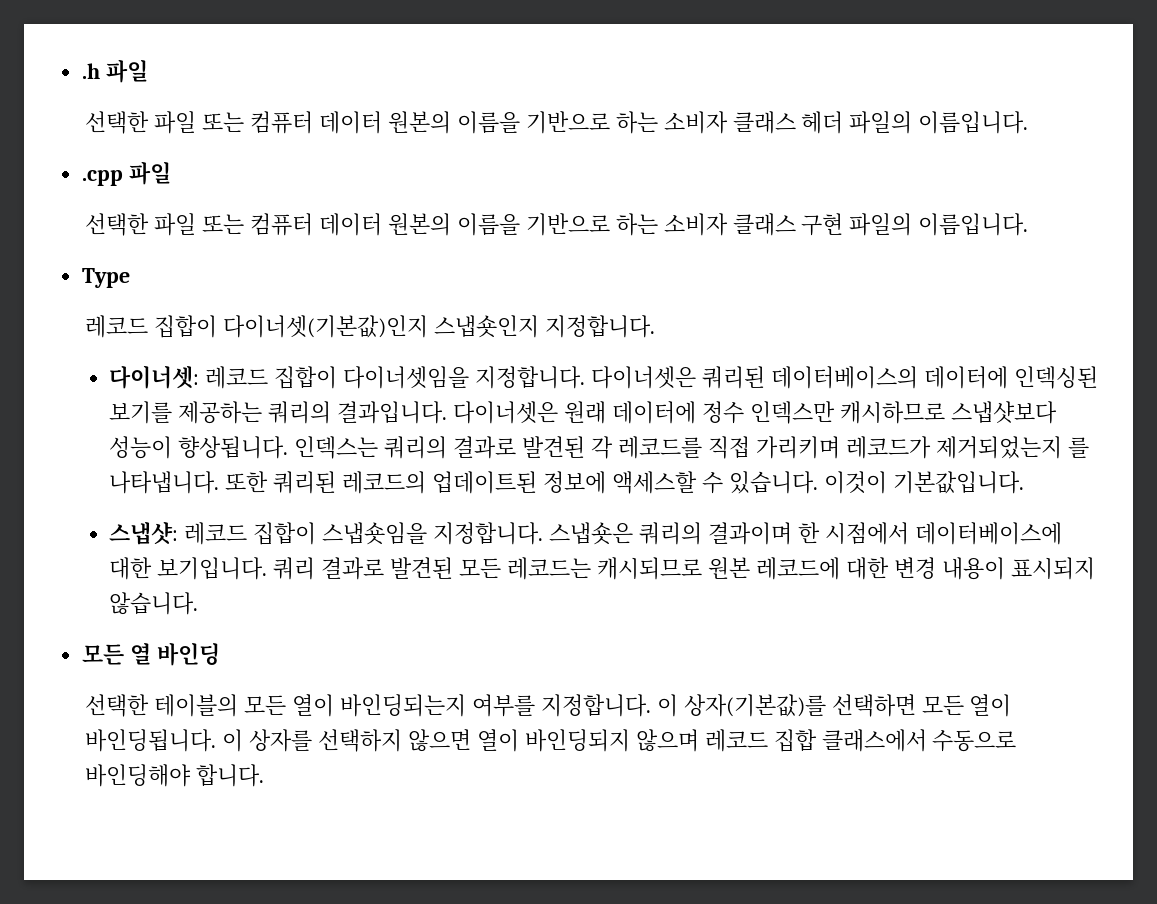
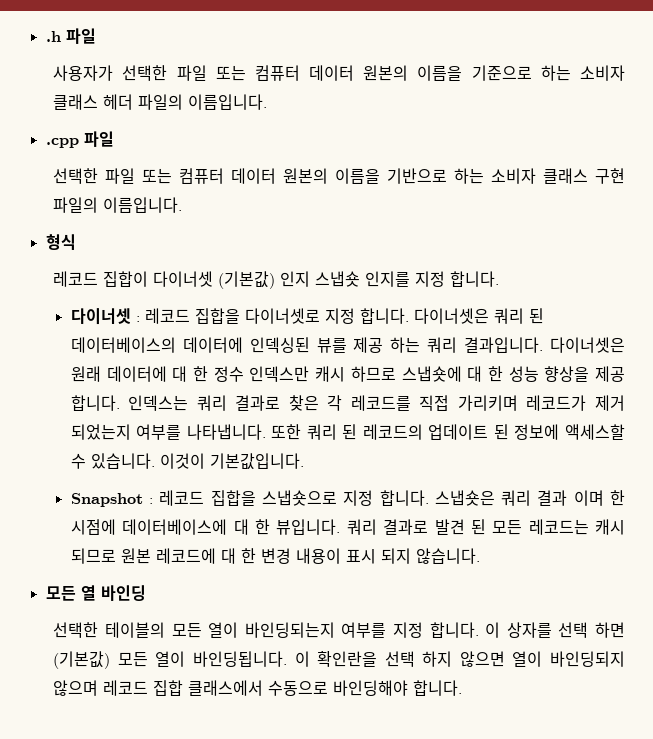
- 선택한 파일 또는 컴퓨터 데이터 원본의 이름을 기반으로 하는 소비자 클래스 헤더 파일의 이름입니다.
+ 사용자가 선택한 파일 또는 컴퓨터 데이터 원본의 이름을 기준으로 하는 소비자 클래스 헤더 파일의 이름입니다.
- Type
- 레코드 집합이 다이너셋(기본값)인지 스냅숏인지 지정합니다.
- 다이너셋: 레코드 집합이 다이너셋임을 지정합니다. 다이너셋은 쿼리된 데이터베이스의 데이터에 인덱싱된 보기를 제공하는 쿼리의 결과입니다. 다이너셋은 원래 데이터에 정수 인덱스만 캐시하므로 스냅샷보다 성능이 향상됩니다. 인덱스는 쿼리의 결과로 발견된 각 레코드를 직접 가리키며 레코드가 제거되었는지 를 나타냅니다. 또한 쿼리된 레코드의 업데이트된 정보에 액세스할 수 있습니다.
+ 형식
+ 레코드 집합이 다이너셋 (기본값) 인지 스냅숏 인지를 지정 합니다.
+ 다이너셋 : 레코드 집합을 다이너셋로 지정 합니다. 다이너셋은 쿼리 된 데이터베이스의 데이터에 인덱싱된 뷰를 제공 하는 쿼리 결과입니다. 다이너셋은 원래 데이터에 대 한 정수 인덱스만 캐시 하므로 스냅숏에 대 한 성능 향상을 제공 합니다. 인덱스는 쿼리 결과로 찾은 각 레코드를 직접 가리키며 레코드가 제거 되었는지 여부를 나타냅니다. 또한 쿼리 된 레코드의 업데이트 된 정보에 액세스할 수 있습니다.
- 스냅샷: 레코드 집합이 스냅숏임을 지정합니다. 스냅숏은 쿼리의 결과이며 한 시점에서 데이터베이스에 대한 보기입니다. 쿼리 결과로 발견된 모든 레코드는 캐시되므로 원본 레코드에 대한 변경 내용이 표시되지 않습니다.
+ Snapshot : 레코드 집합을 스냅숏으로 지정 합니다. 스냅숏은 쿼리 결과 이며 한 시점에 데이터베이스에 대 한 뷰입니다. 쿼리 결과로 발견 된 모든 레코드는 캐시 되므로 원본 레코드에 대 한 변경 내용이 표시 되지 않습니다.
- 선택한 테이블의 모든 열이 바인딩되는지 여부를 지정합니다. 이 상자(기본값)를 선택하면 모든 열이 바인딩됩니다.
+ 선택한 테이블의 모든 열이 바인딩되는지 여부를 지정 합니다. 이 상자를 선택 하면 (기본값) 모든 열이 바인딩됩니다.
- 이 상자를 선택하지 않으면 열이 바인딩되지 않으며 레코드 집합 클래스에서 수동으로 바인딩해야 합니다.
+ 이 확인란을 선택 하지 않으면 열이 바인딩되지 않으며 레코드 집합 클래스에서 수동으로 바인딩해야 합니다.

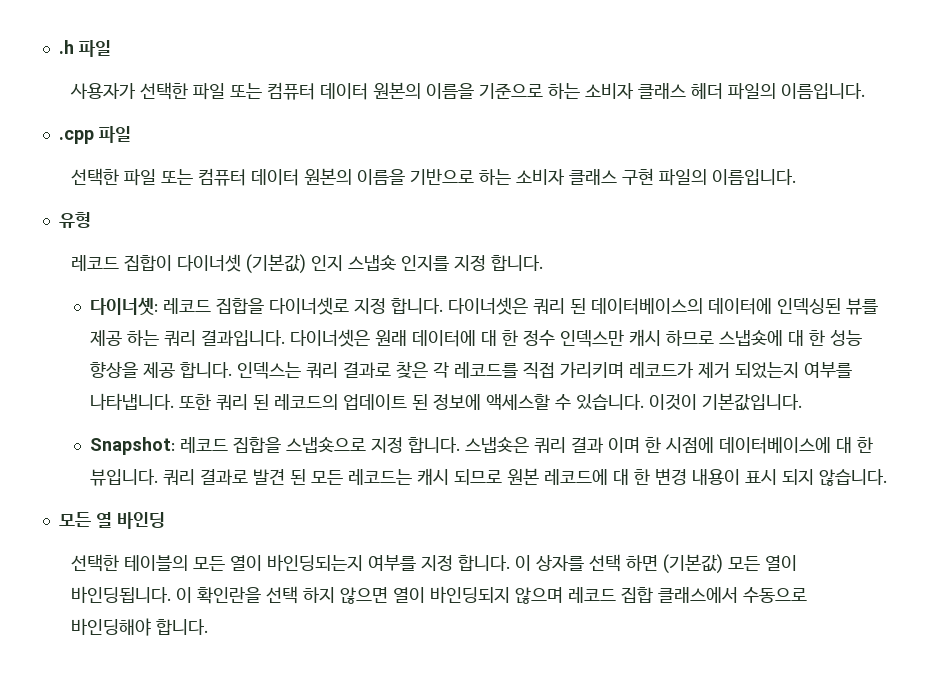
- 형식
+ 유형
- 다이너셋 : 레코드 집합을 다이너셋로 지정 합니다.
+ 다이너셋: 레코드 집합을 다이너셋로 지정 합니다.
- Snapshot : 레코드 집합을 스냅숏으로 지정 합니다.
+ Snapshot: 레코드 집합을 스냅숏으로 지정 합니다.

